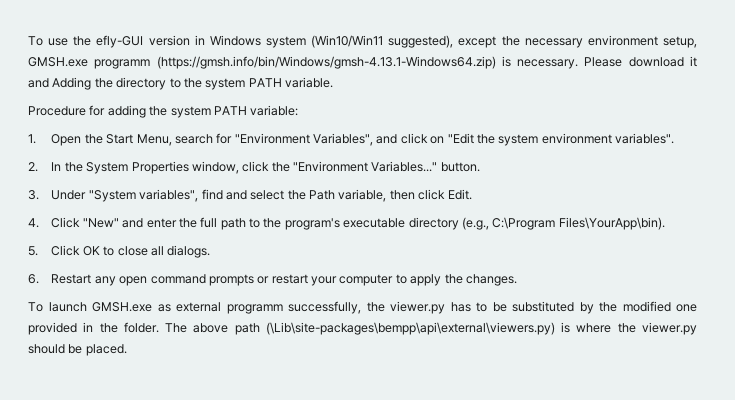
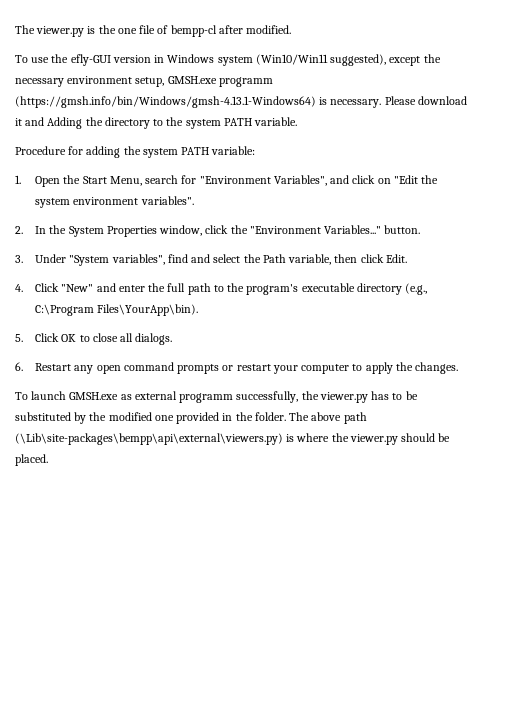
+ The viewer.py is the one file of bempp-cl after modified.
- To use the efly-GUI version in Windows system (Win10/Win11 suggested), except the necessary environment setup, GMSH.exe programm (https://gmsh.info/bin/Windows/gmsh-4.13.1-Windows64.zip) is necessary.
+ To use the efly-GUI version in Windows system (Win10/Win11 suggested), except the necessary environment setup, GMSH.exe programm (https://gmsh.info/bin/Windows/gmsh-4.13.1-Windows64) is necessary.

